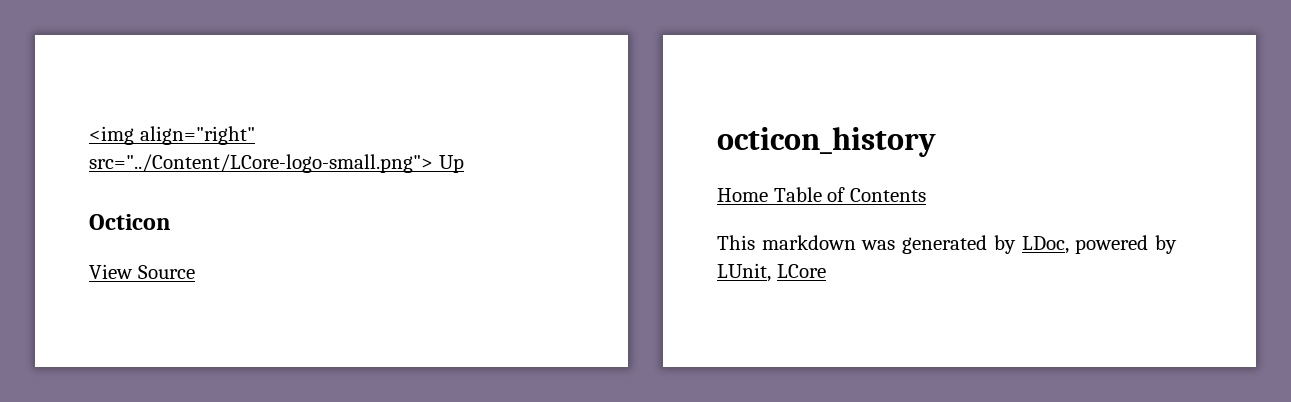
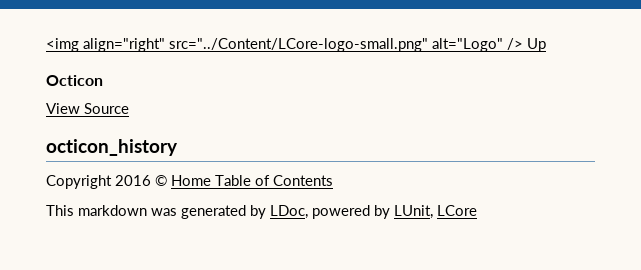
- <img align="right" src="../Content/LCore-logo-small.png"> Up
+ <img align="right" src="../Content/LCore-logo-small.png" alt="Logo" /> Up
- Home Table of Contents
+ Copyright 2016 © Home Table of Contents

